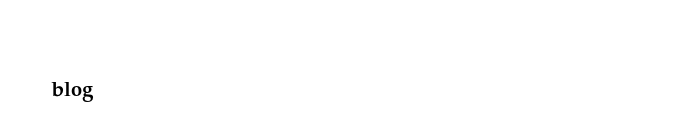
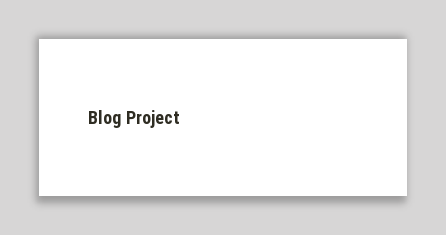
- blog
+ Blog Project

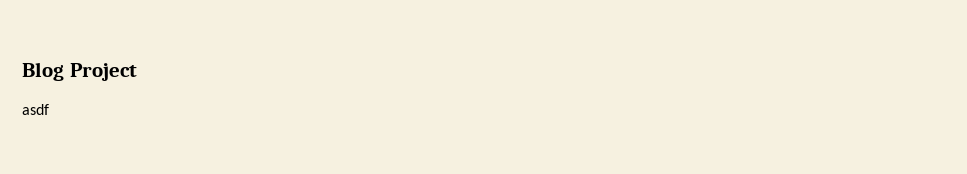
+ asdf

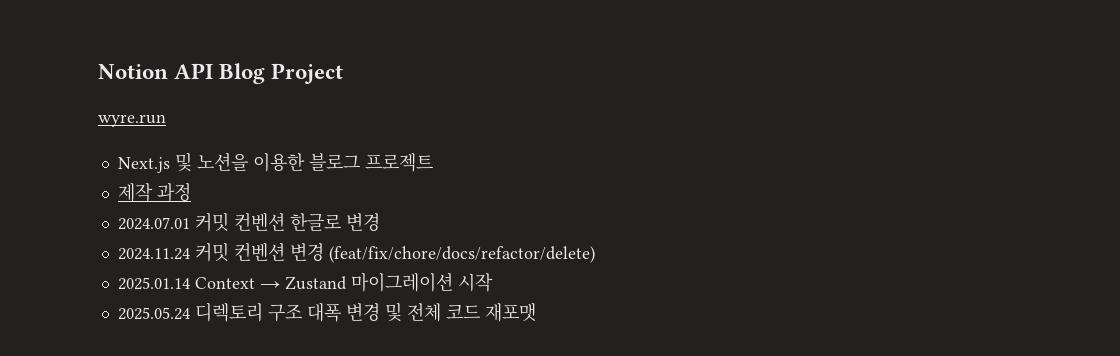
- Blog Project
+ Notion API Blog Project
- asdf
+ wyre.run
+ Next.js 및 노션을 이용한 블로그 프로젝트
+ 제작 과정
+ 2024.07.01 커밋 컨벤션 한글로 변경
+ 2024.11.24 커밋 컨벤션 변경 (feat/fix/chore/docs/refactor/delete)
+ 2025.01.14 Context → Zustand 마이그레이션 시작
+ 2025.05.24 디렉토리 구조 대폭 변경 및 전체 코드 재포맷

